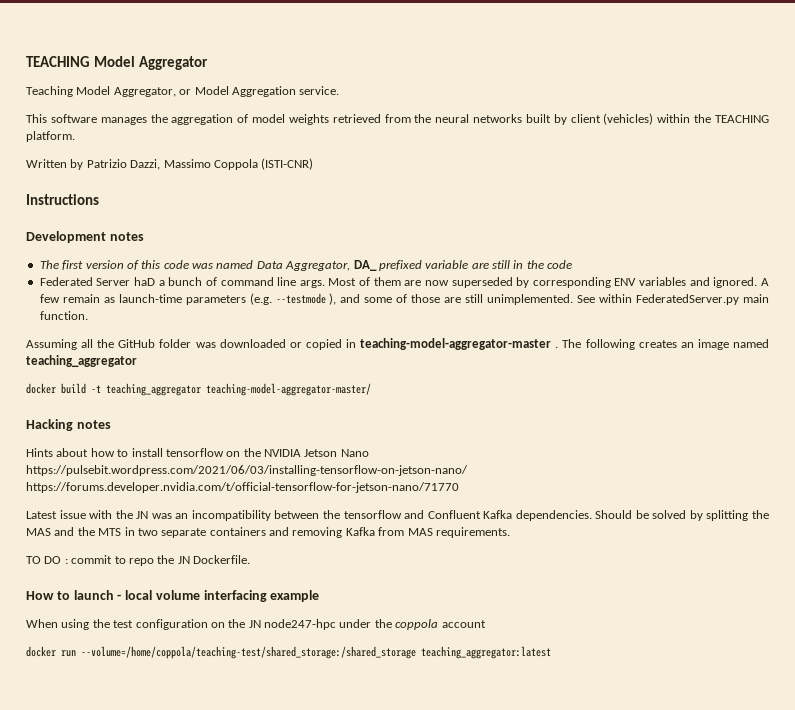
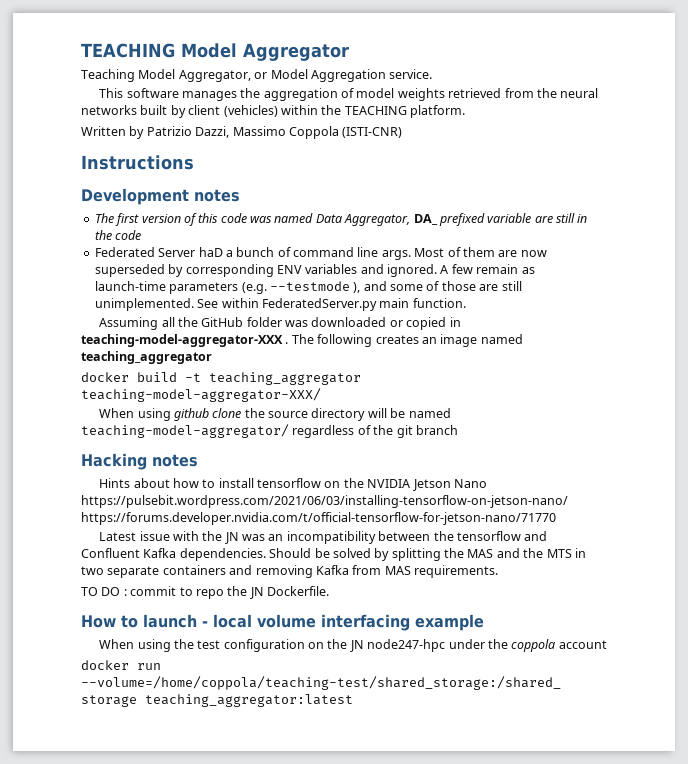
- Assuming all the GitHub folder was downloaded or copied in teaching-model-aggregator-master .
+ Assuming all the GitHub folder was downloaded or copied in teaching-model-aggregator-XXX .
- docker build -t teaching_aggregator teaching-model-aggregator-master/
+ docker build -t teaching_aggregator teaching-model-aggregator-XXX/
+ When using github clone the source directory will be named teaching-model-aggregator/ regardless of the git branch

